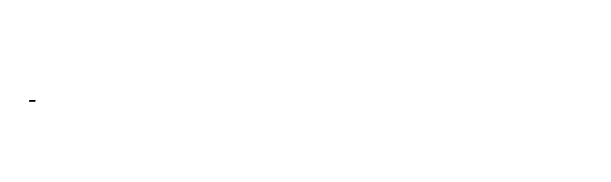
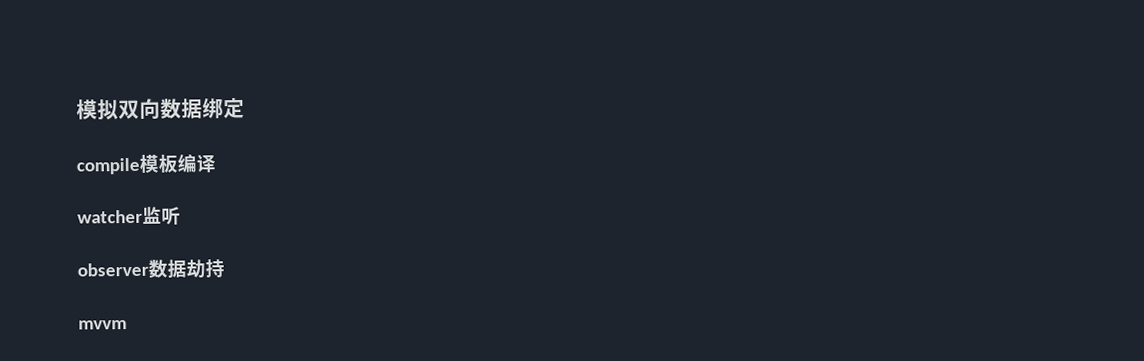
- -
+ 模拟双向数据绑定
+ compile模板编译
+ watcher监听
+ observer数据劫持
+ mvvm

